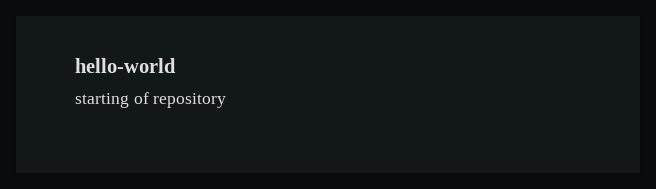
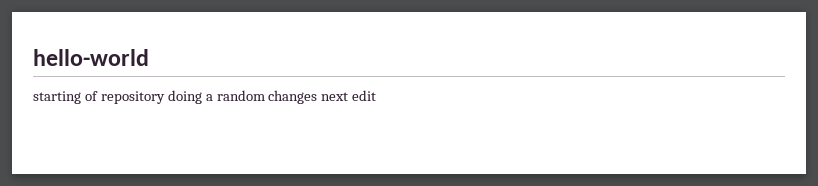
- starting of repository
+ starting of repository doing a random changes next edit

